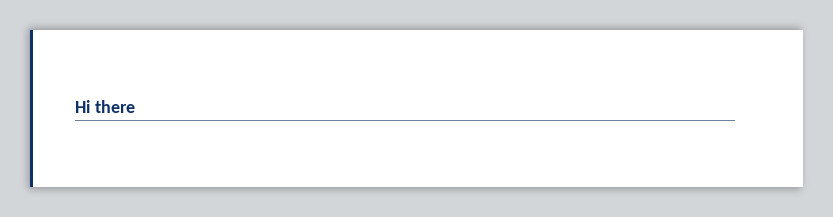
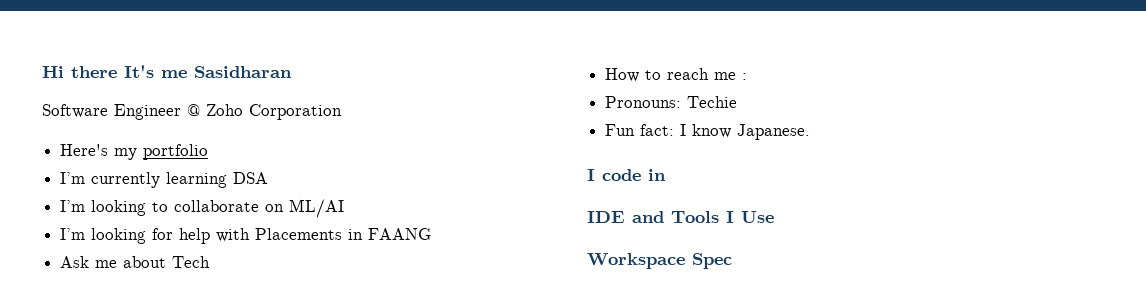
- Hi there
+ Hi there It's me Sasidharan
+ Software Engineer @ Zoho Corporation
+ Here's my portfolio
+ I’m currently learning DSA
+ I’m looking to collaborate on ML/AI
+ I’m looking for help with Placements in FAANG
+ Ask me about Tech
+ How to reach me :
+ Pronouns: Techie
+ Fun fact: I know Japanese.
+ I code in
+ IDE and Tools I Use
+ Workspace Spec

